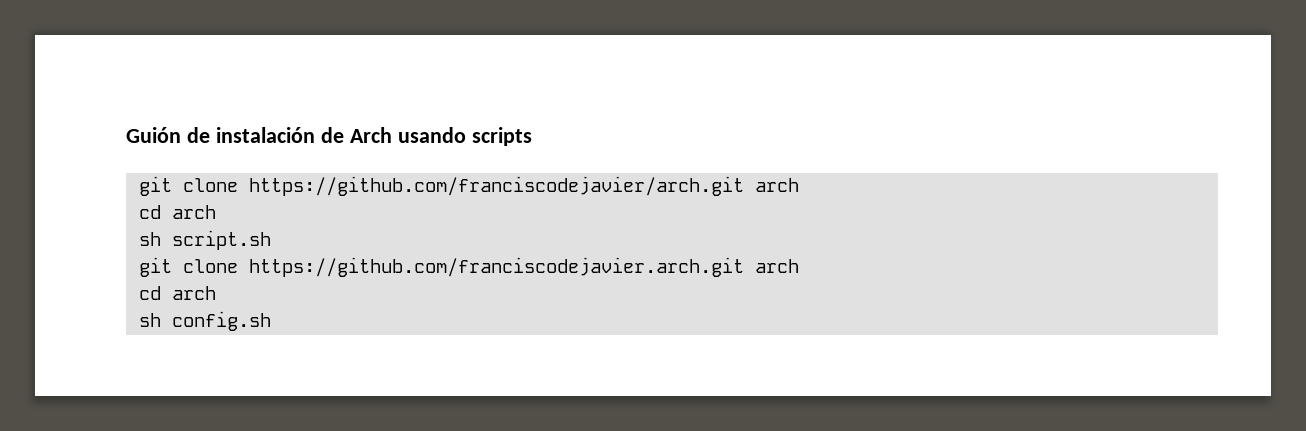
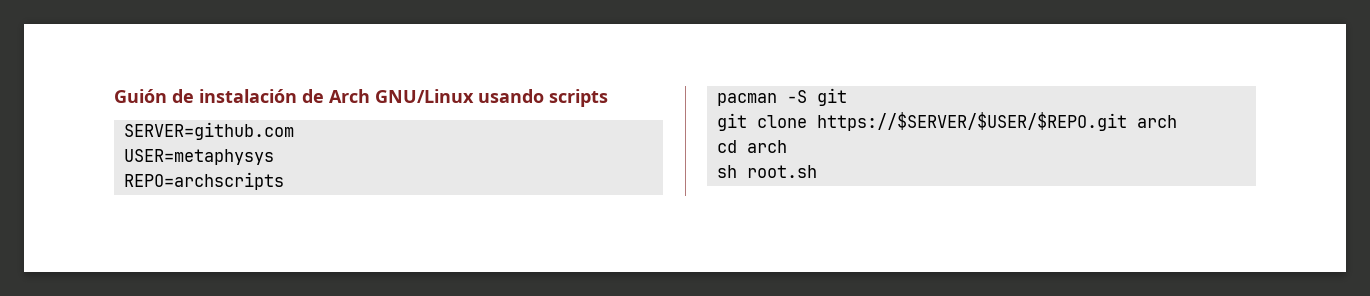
- Guión de instalación de Arch usando scripts
+ Guión de instalación de Arch GNU/Linux usando scripts
- git clone https://github.com/franciscodejavier/arch.git arch
+ SERVER=github.com
+ USER=metaphysys
+ REPO=archscripts
+ pacman -S git
+ git clone https://$SERVER/$USER/$REPO.git arch
  cd arch
- sh script.sh
- git clone https://github.com/franciscodejavier.arch.git arch
- cd arch
- sh config.sh
+ sh root.sh

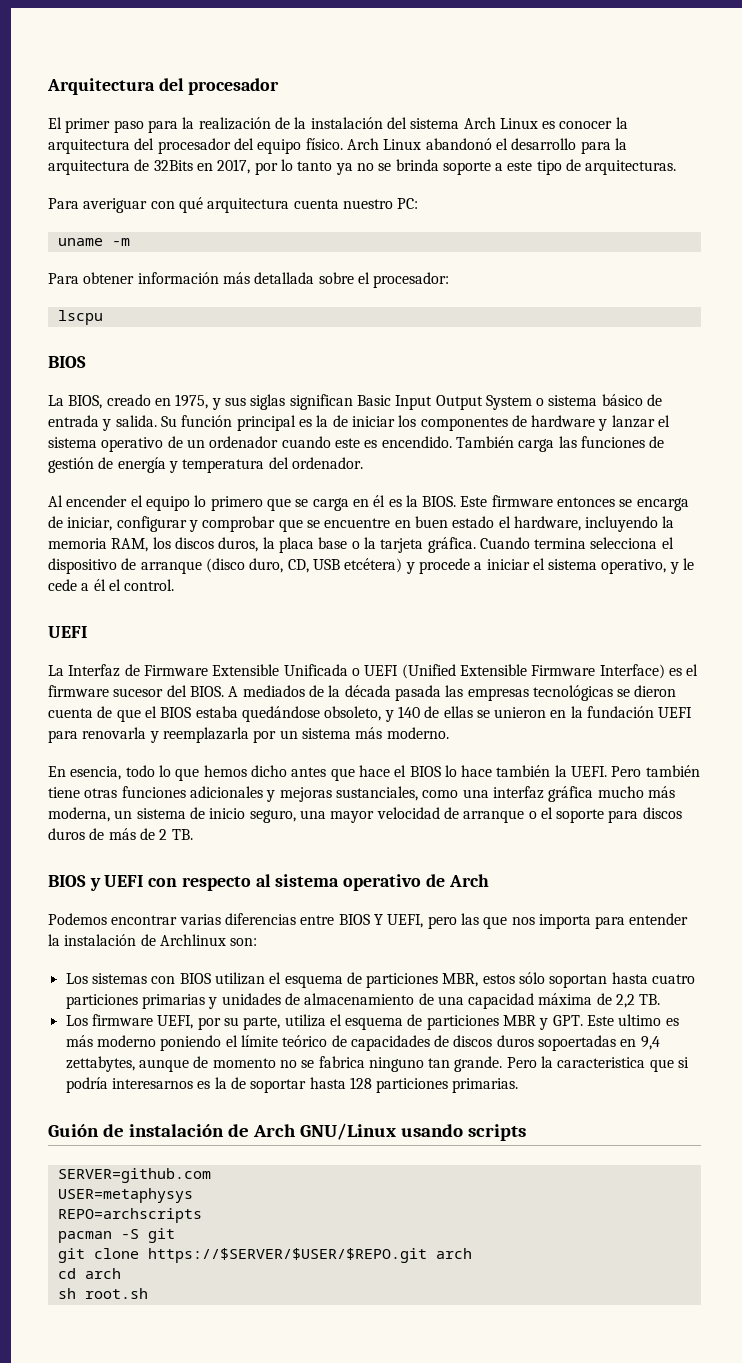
+ Arquitectura del procesador
+ El primer paso para la realización de la instalación del sistema Arch Linux es conocer la arquitectura del procesador del equipo físico. Arch Linux abandonó el desarrollo para la arquitectura de 32Bits en 2017, por lo tanto ya no se brinda soporte a este tipo de arquitecturas.
+ Para averiguar con qué arquitectura cuenta nuestro PC:
+ uname -m
+ Para obtener información más detallada sobre el procesador:
+ lscpu
+ BIOS
+ La BIOS, creado en 1975, y sus siglas significan Basic Input Output System o sistema básico de entrada y salida. Su función principal es la de iniciar los componentes de hardware y lanzar el sistema operativo de un ordenador cuando este es encendido. También carga las funciones de gestión de energía y temperatura del ordenador.
+ Al encender el equipo lo primero que se carga en él es la BIOS. Este firmware entonces se encarga de iniciar, configurar y comprobar que se encuentre en buen estado el hardware, incluyendo la memoria RAM, los discos duros, la placa base o la tarjeta gráfica. Cuando termina selecciona el dispositivo de arranque (disco duro, CD, USB etcétera) y procede a iniciar el sistema operativo, y le cede a él el control.
+ UEFI
+ La Interfaz de Firmware Extensible Unificada o UEFI (Unified Extensible Firmware Interface) es el firmware sucesor del BIOS. A mediados de la década pasada las empresas tecnológicas se dieron cuenta de que el BIOS estaba quedándose obsoleto, y 140 de ellas se unieron en la fundación UEFI para renovarla y reemplazarla por un sistema más moderno.
+ En esencia, todo lo que hemos dicho antes que hace el BIOS lo hace también la UEFI. Pero también tiene otras funciones adicionales y mejoras sustanciales, como una interfaz gráfica mucho más moderna, un sistema de inicio seguro, una mayor velocidad de arranque o el soporte para discos duros de más de 2 TB.
+ BIOS y UEFI con respecto al sistema operativo de Arch
+ Podemos encontrar varias diferencias entre BIOS Y UEFI, pero las que nos importa para entender la instalación de Archlinux son:
+ Los sistemas con BIOS utilizan el esquema de particiones MBR, estos sólo soportan hasta cuatro particiones primarias y unidades de almacenamiento de una capacidad máxima de 2,2 TB.
+ Los firmware UEFI, por su parte, utiliza el esquema de particiones MBR y GPT. Este ultimo es más moderno poniendo el límite teórico de capacidades de discos duros sopoertadas en 9,4 zettabytes, aunque de momento no se fabrica ninguno tan grande. Pero la caracteristica que si podría interesarnos es la de soportar hasta 128 particiones primarias.

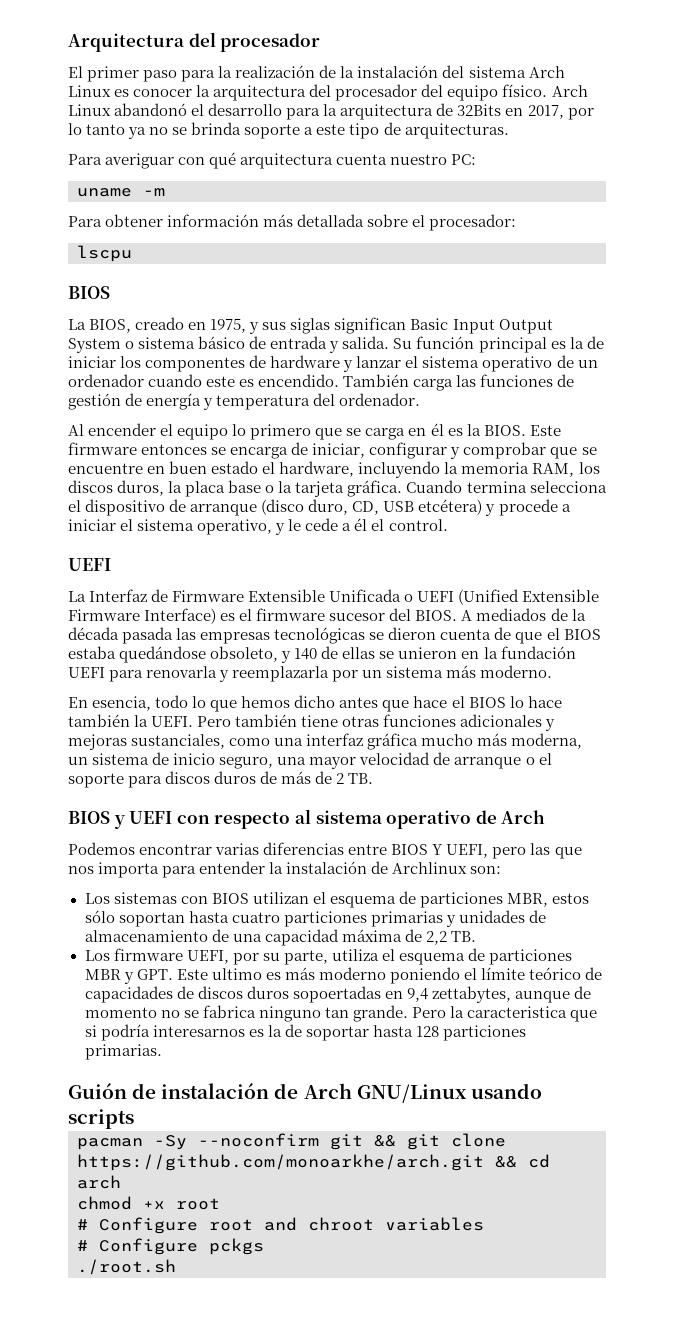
- SERVER=github.com
- USER=metaphysys
- REPO=archscripts
- pacman -S git
- git clone https://$SERVER/$USER/$REPO.git arch
- cd arch
+ pacman -Sy --noconfirm git && git clone https://github.com/monoarkhe/arch.git && cd arch
- sh root.sh
+ chmod +x root
+ # Configure root and chroot variables
+ # Configure pckgs
+ ./root.sh

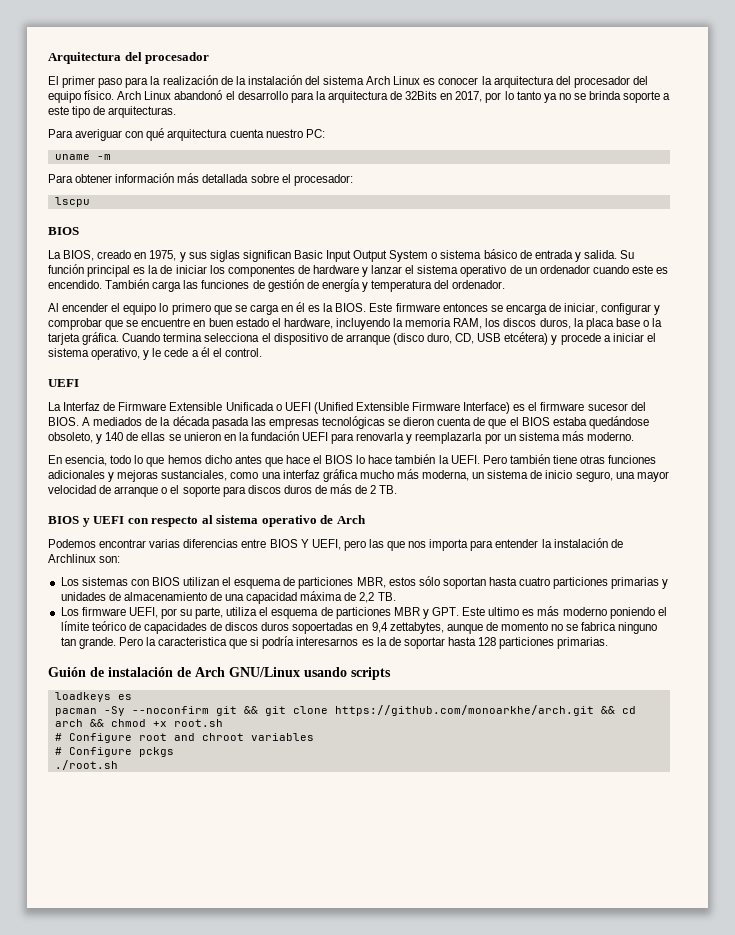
+ loadkeys es
- pacman -Sy --noconfirm git && git clone https://github.com/monoarkhe/arch.git && cd arch
- chmod +x root
+ pacman -Sy --noconfirm git && git clone https://github.com/monoarkhe/arch.git && cd arch && chmod +x root.sh

